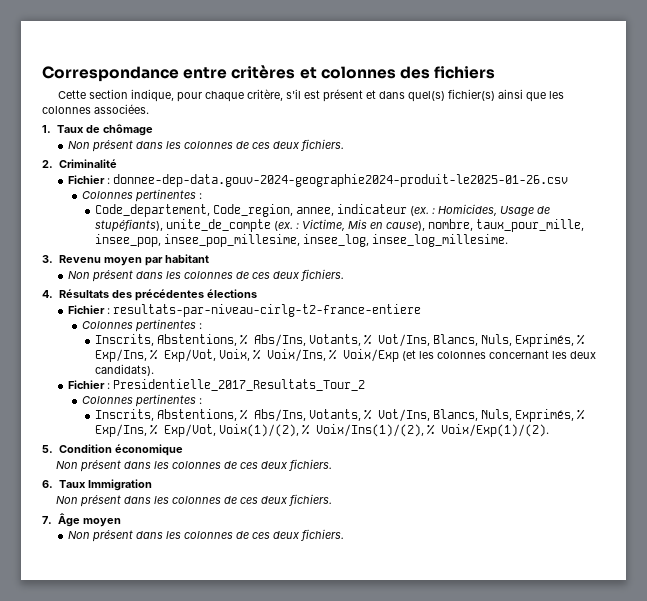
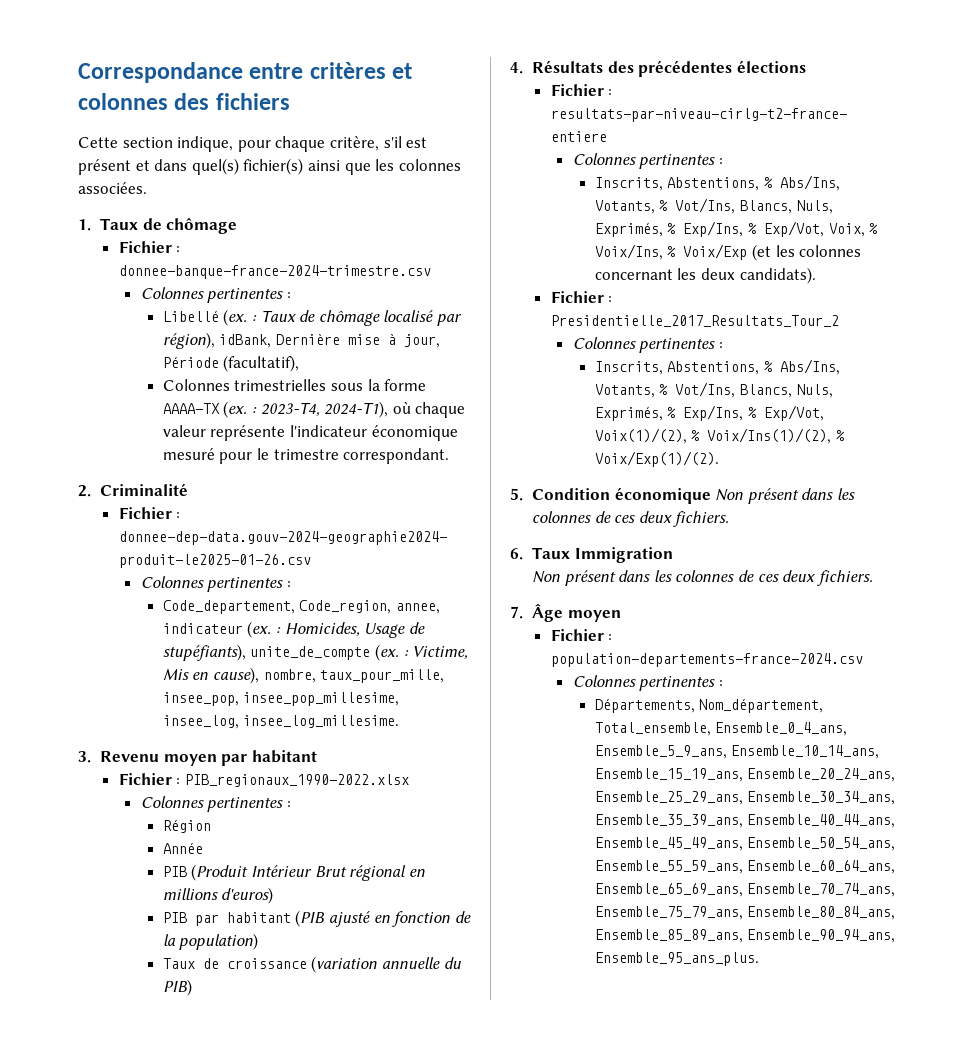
  1. Taux de chômage
- Non présent dans les colonnes de ces deux fichiers.
+ Fichier : donnee-banque-france-2024-trimestre.csv
+ Colonnes pertinentes :
+ Libellé (ex. : Taux de chômage localisé par région), idBank, Dernière mise à jour, Période (facultatif),
+ Colonnes trimestrielles sous la forme AAAA-TX (ex. : 2023-T4, 2024-T1), où chaque valeur représente l'indicateur économique mesuré pour le trimestre correspondant.
  3. Revenu moyen par habitant
- Non présent dans les colonnes de ces deux fichiers.
+ Fichier : PIB_regionaux_1990-2022.xlsx
+ Colonnes pertinentes :
+ Région
+ Année
+ PIB (Produit Intérieur Brut régional en millions d'euros)
+ PIB par habitant (PIB ajusté en fonction de la population)
+ Taux de croissance (variation annuelle du PIB)
- 5. Condition économique
- Non présent dans les colonnes de ces deux fichiers.
+ 5. Condition économique Non présent dans les colonnes de ces deux fichiers.
  7. Âge moyen
- Non présent dans les colonnes de ces deux fichiers.
+ Fichier : population-departements-france-2024.csv
+ Colonnes pertinentes :
+ Départements, Nom_département, Total_ensemble, Ensemble_0_4_ans, Ensemble_5_9_ans, Ensemble_10_14_ans, Ensemble_15_19_ans, Ensemble_20_24_ans, Ensemble_25_29_ans, Ensemble_30_34_ans, Ensemble_35_39_ans, Ensemble_40_44_ans, Ensemble_45_49_ans, Ensemble_50_54_ans, Ensemble_55_59_ans, Ensemble_60_64_ans, Ensemble_65_69_ans, Ensemble_70_74_ans, Ensemble_75_79_ans, Ensemble_80_84_ans, Ensemble_85_89_ans, Ensemble_90_94_ans, Ensemble_95_ans_plus.

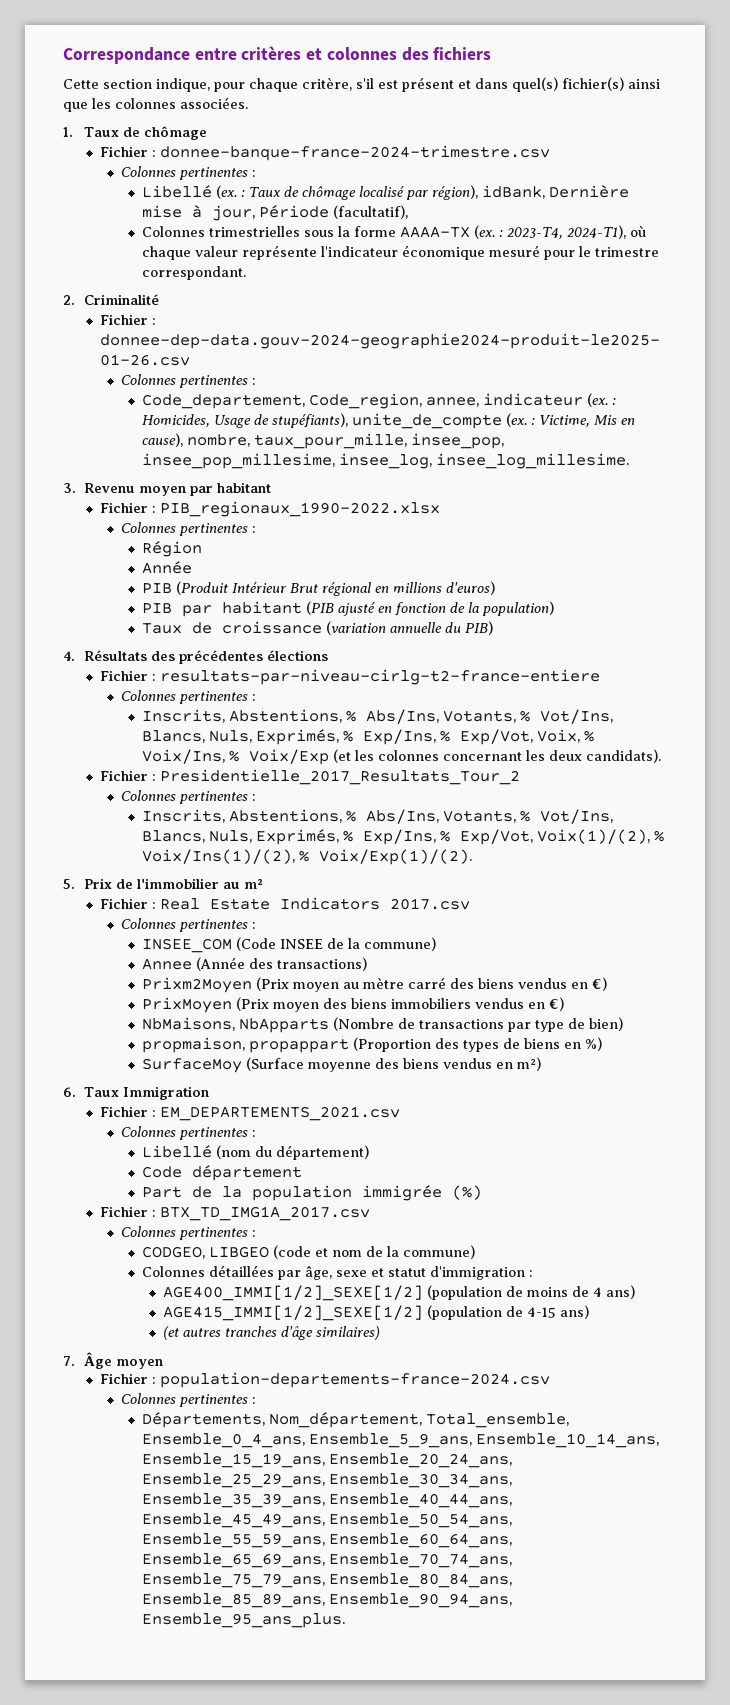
- 5. Condition économique Non présent dans les colonnes de ces deux fichiers.
+ 5. Prix de l'immobilier au m²
+ Fichier : Real Estate Indicators 2017.csv
+ Colonnes pertinentes :
+ INSEE_COM (Code INSEE de la commune)
+ Annee (Année des transactions)
+ Prixm2Moyen (Prix moyen au mètre carré des biens vendus en €)
+ PrixMoyen (Prix moyen des biens immobiliers vendus en €)
+ NbMaisons, NbApparts (Nombre de transactions par type de bien)
+ propmaison, propappart (Proportion des types de biens en %)
+ SurfaceMoy (Surface moyenne des biens vendus en m²)
  6. Taux Immigration
- Non présent dans les colonnes de ces deux fichiers.
+ Fichier : EM_DEPARTEMENTS_2021.csv
+ Colonnes pertinentes :
+ Libellé (nom du département)
+ Code département
+ Part de la population immigrée (%)
+ Fichier : BTX_TD_IMG1A_2017.csv
+ Colonnes pertinentes :
+ CODGEO, LIBGEO (code et nom de la commune)
+ Colonnes détaillées par âge, sexe et statut d'immigration :
+ AGE400_IMMI[1/2]_SEXE[1/2] (population de moins de 4 ans)
+ AGE415_IMMI[1/2]_SEXE[1/2] (population de 4-15 ans)
+ (et autres tranches d'âge similaires)

